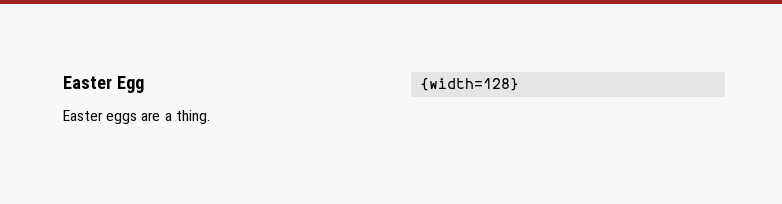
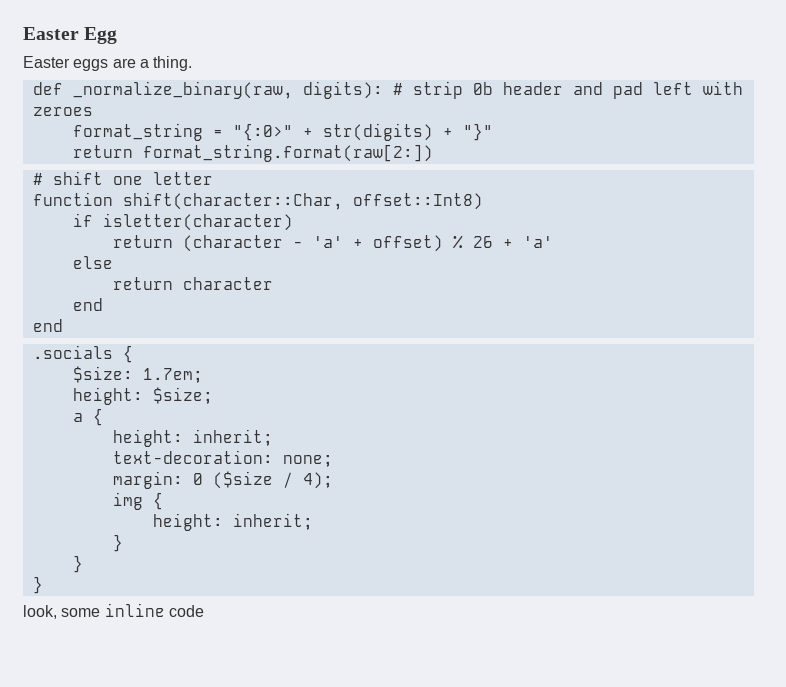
- {width=128}
+ def _normalize_binary(raw, digits): # strip 0b header and pad left with zeroes
+ format_string = "{:0>" + str(digits) + "}"
+ return format_string.format(raw[2:])
+ # shift one letter
+ function shift(character::Char, offset::Int8)
+ if isletter(character)
+ return (character - 'a' + offset) % 26 + 'a'
+ else
+ return character
+ end
+ end
+ .socials {
+ $size: 1.7em;
+ height: $size;
+ a {
+ height: inherit;
+ text-decoration: none;
+ margin: 0 ($size / 4);
+ img {
+ height: inherit;
+ }
+ }
+ }
+ look, some inline code

